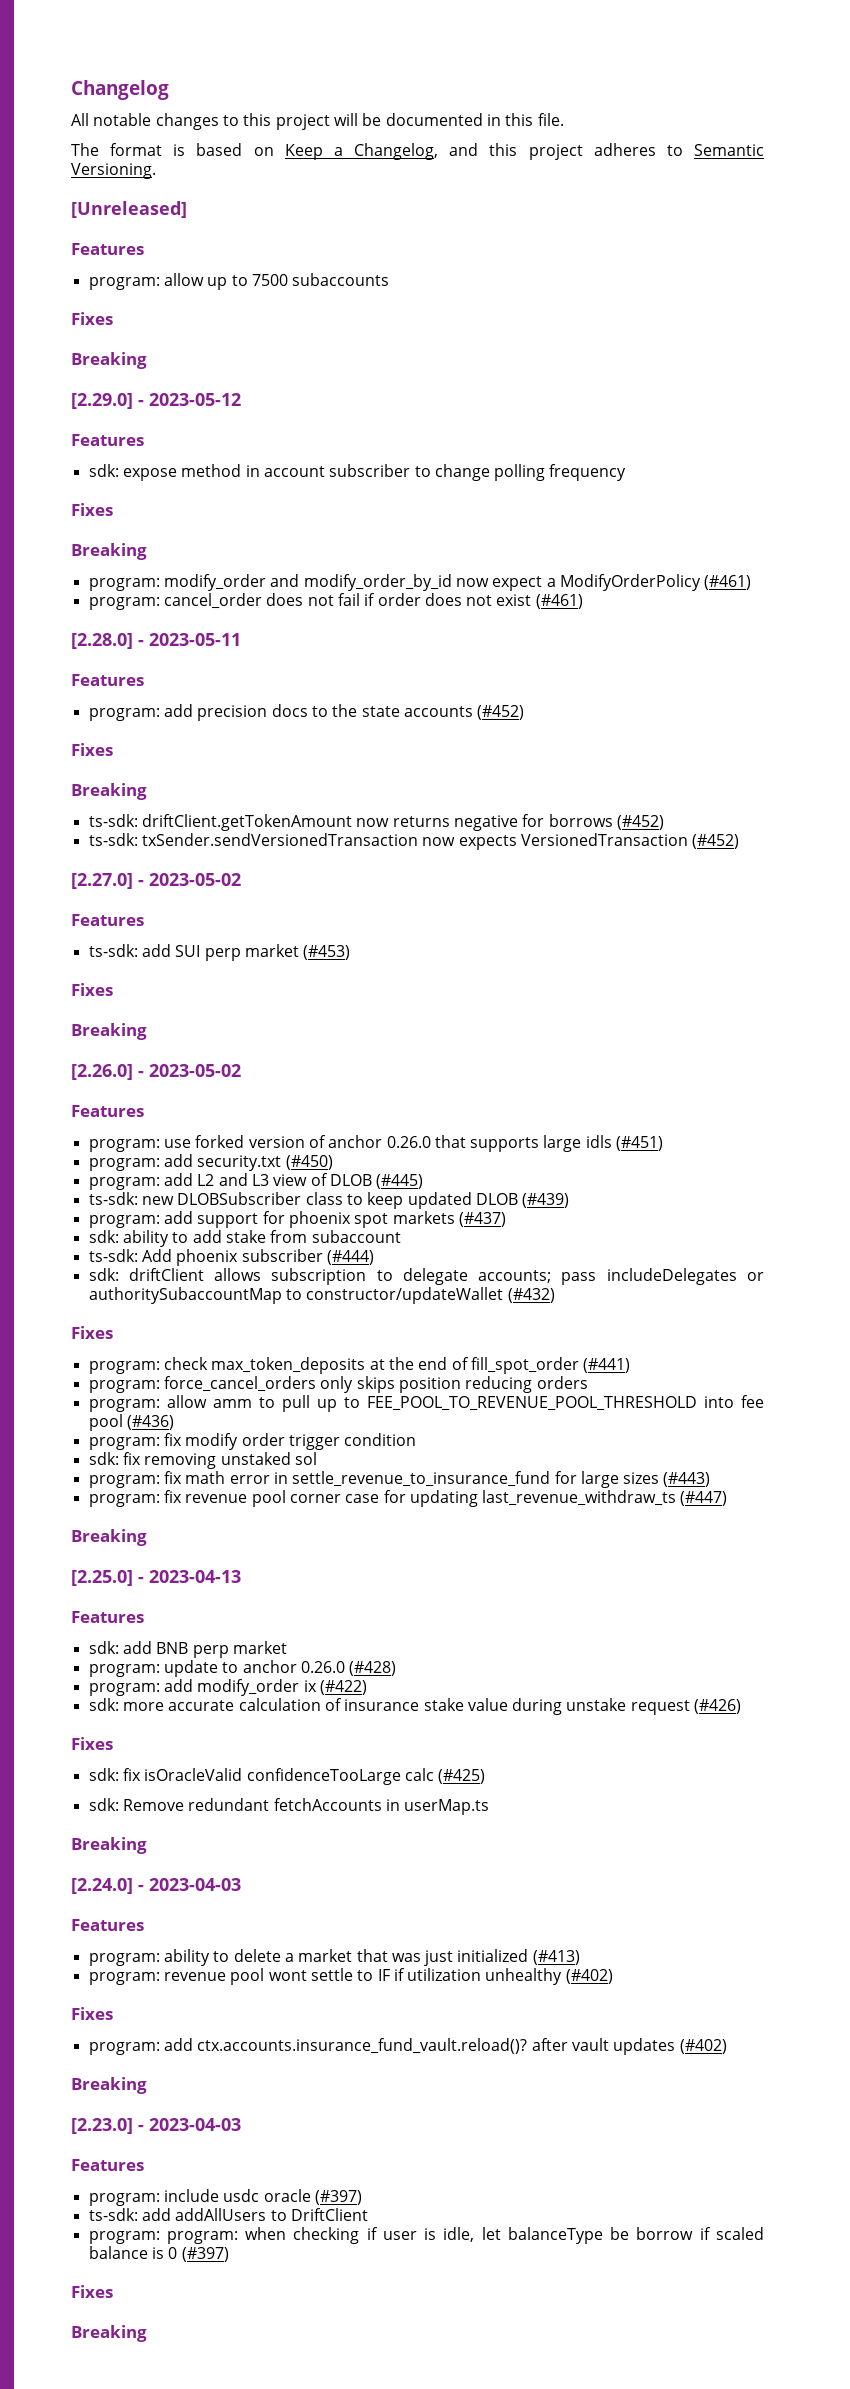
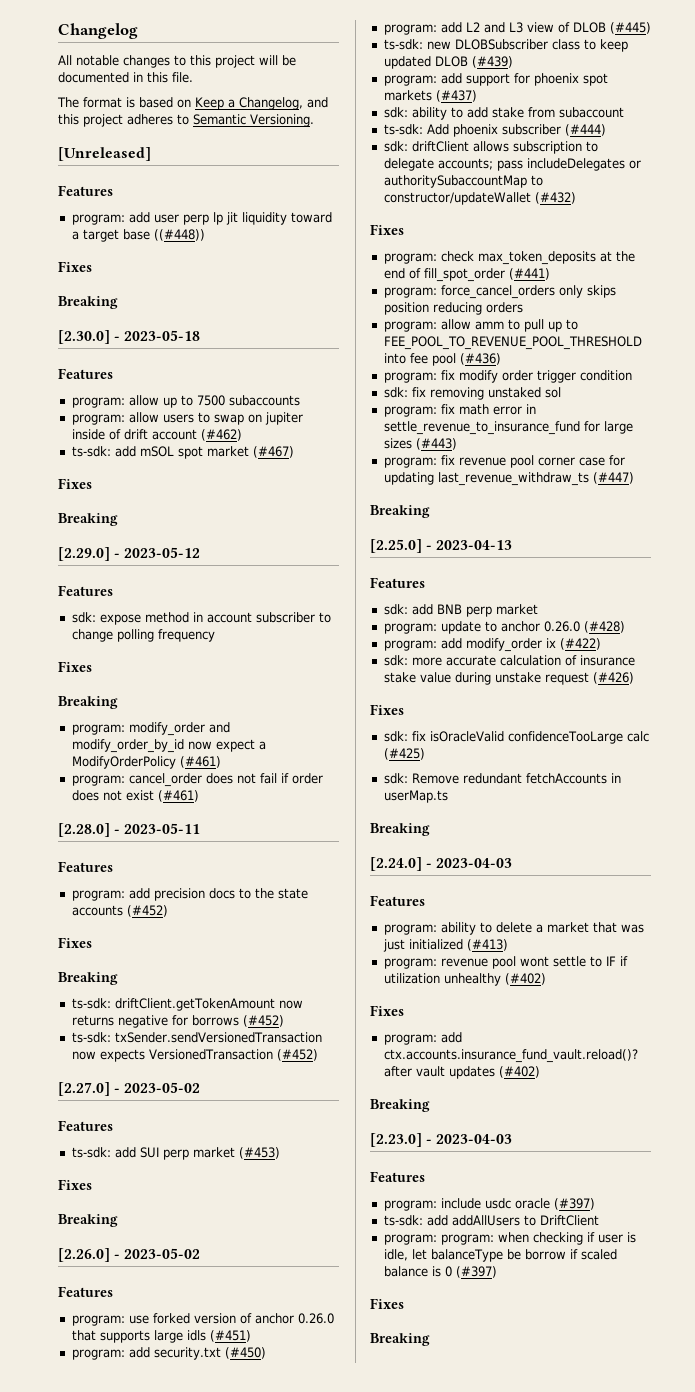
+ program: add user perp lp jit liquidity toward a target base ((#448))
+ Fixes
+ Breaking
+ [2.30.0] - 2023-05-18
+ Features
+ program: allow users to swap on jupiter inside of drift account (#462)
+ ts-sdk: add mSOL spot market (#467)

